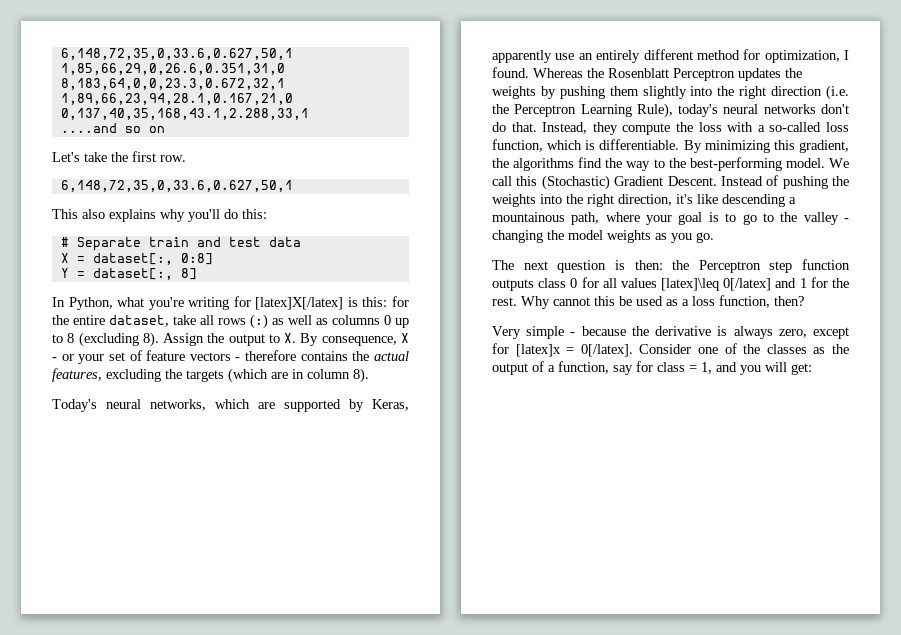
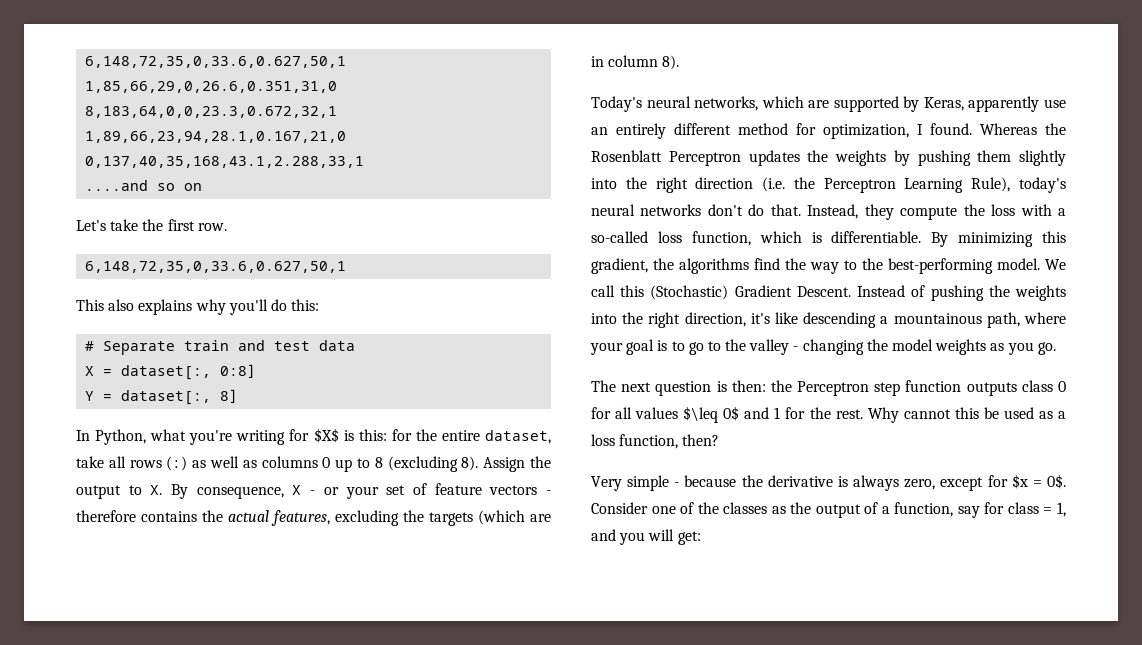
- In Python, what you're writing for [latex]X[/latex] is this: for the entire dataset, take all rows (:) as well as columns 0 up to 8 (excluding 8).
+ In Python, what you're writing for $X$ is this: for the entire dataset, take all rows (:) as well as columns 0 up to 8 (excluding 8).
- The next question is then: the Perceptron step function outputs class 0 for all values [latex]\leq 0[/latex] and 1 for the rest.
+ The next question is then: the Perceptron step function outputs class 0 for all values $\leq 0$ and 1 for the rest.
- Very simple - because the derivative is always zero, except for [latex]x = 0[/latex].
+ Very simple - because the derivative is always zero, except for $x = 0$.

